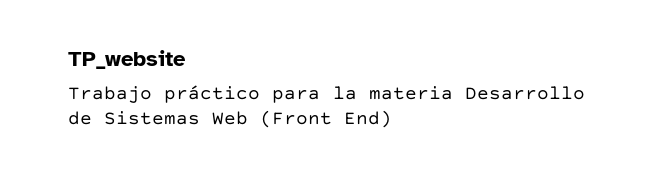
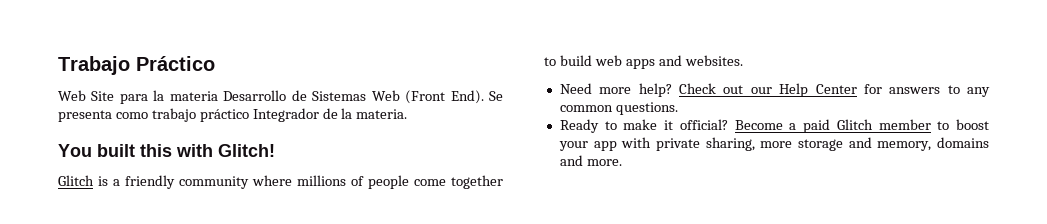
- TP_website
- Trabajo práctico para la materia Desarrollo de Sistemas Web (Front End)
+ Trabajo Práctico
+ Web Site para la materia Desarrollo de Sistemas Web (Front End). Se presenta como trabajo práctico Integrador de la materia.
+ You built this with Glitch!
+ Glitch is a friendly community where millions of people come together to build web apps and websites.
+ Need more help? Check out our Help Center for answers to any common questions.
+ Ready to make it official? Become a paid Glitch member to boost your app with private sharing, more storage and memory, domains and more.

